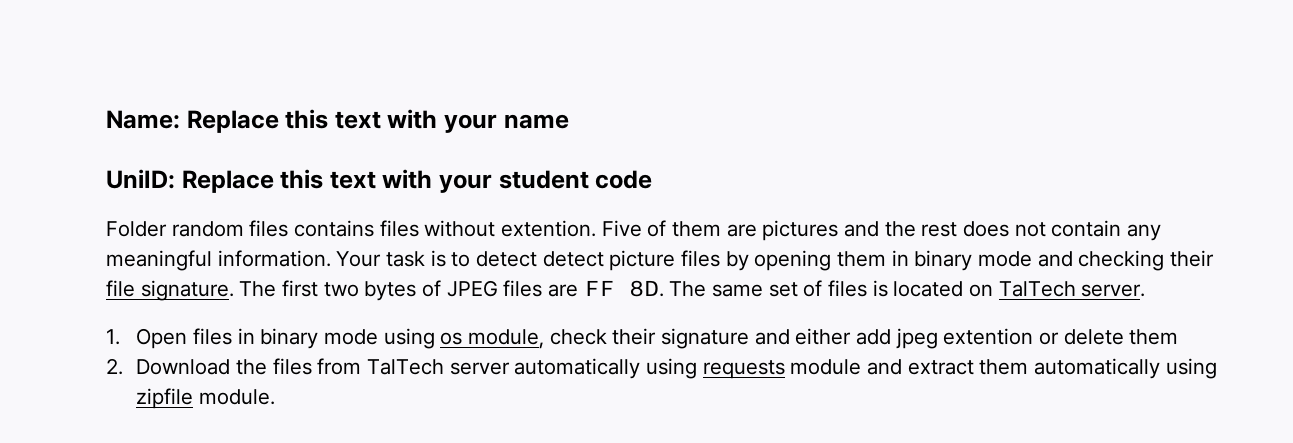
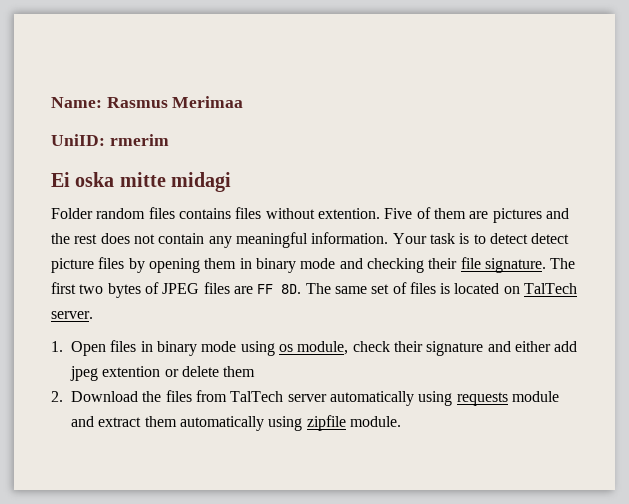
- Name: Replace this text with your name
- UniID: Replace this text with your student code
+ Name: Rasmus Merimaa
+ UniID: rmerim
+ Ei oska mitte midagi

